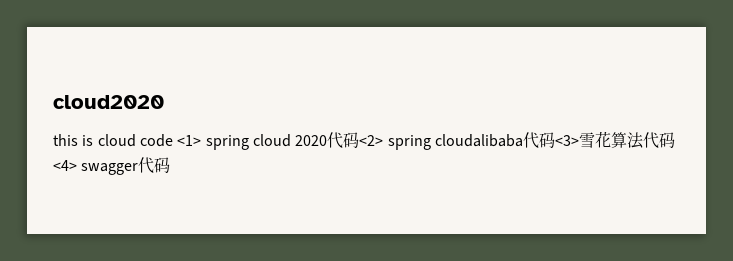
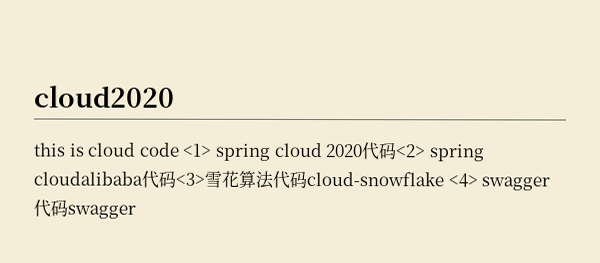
- this is cloud code <1> spring cloud 2020代码<2> spring cloudalibaba代码<3>雪花算法代码<4> swagger代码
+ this is cloud code <1> spring cloud 2020代码<2> spring cloudalibaba代码<3>雪花算法代码cloud-snowflake <4> swagger代码swagger

